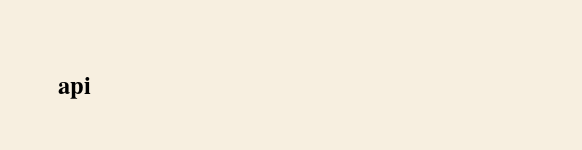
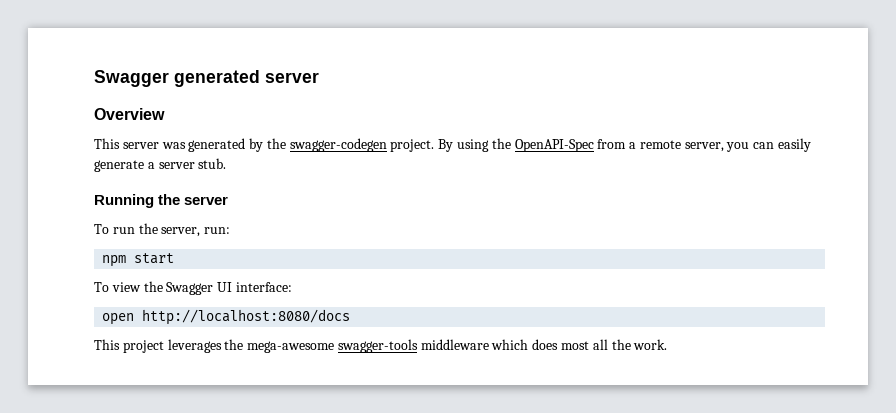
- api
+ Swagger generated server
+ Overview
+ This server was generated by the swagger-codegen project. By using the OpenAPI-Spec from a remote server, you can easily generate a server stub.
+ Running the server
+ To run the server, run:
+ npm start
+ To view the Swagger UI interface:
+ open http://localhost:8080/docs
+ This project leverages the mega-awesome swagger-tools middleware which does most all the work.

